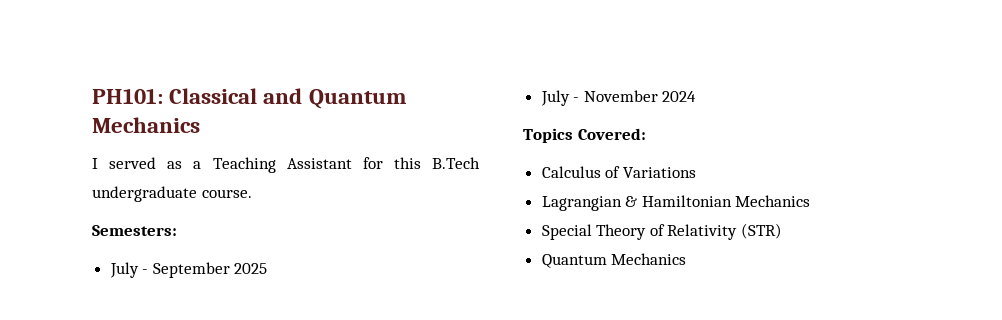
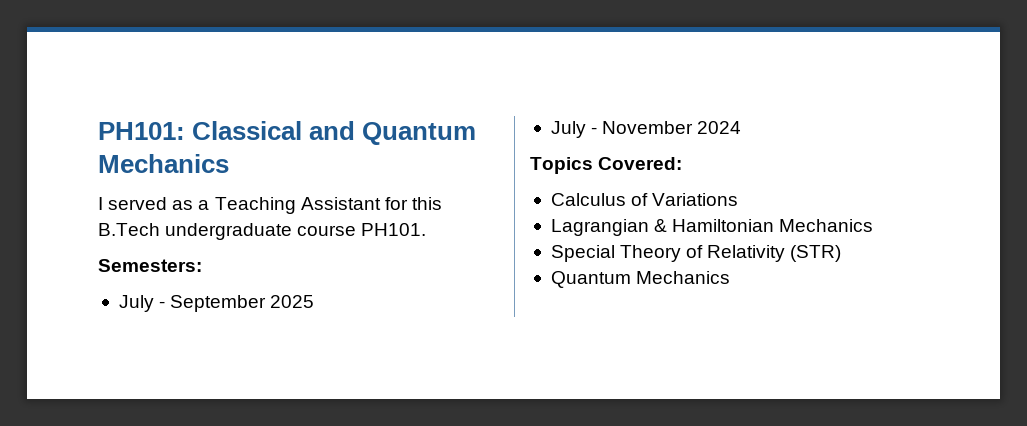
- I served as a Teaching Assistant for this B.Tech undergraduate course.
+ I served as a Teaching Assistant for this B.Tech undergraduate course PH101.

